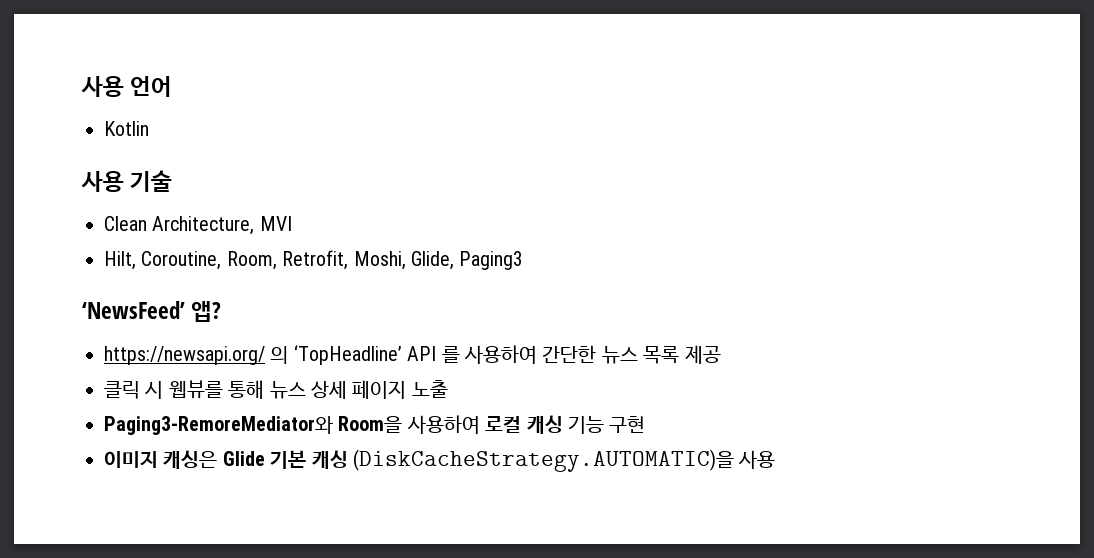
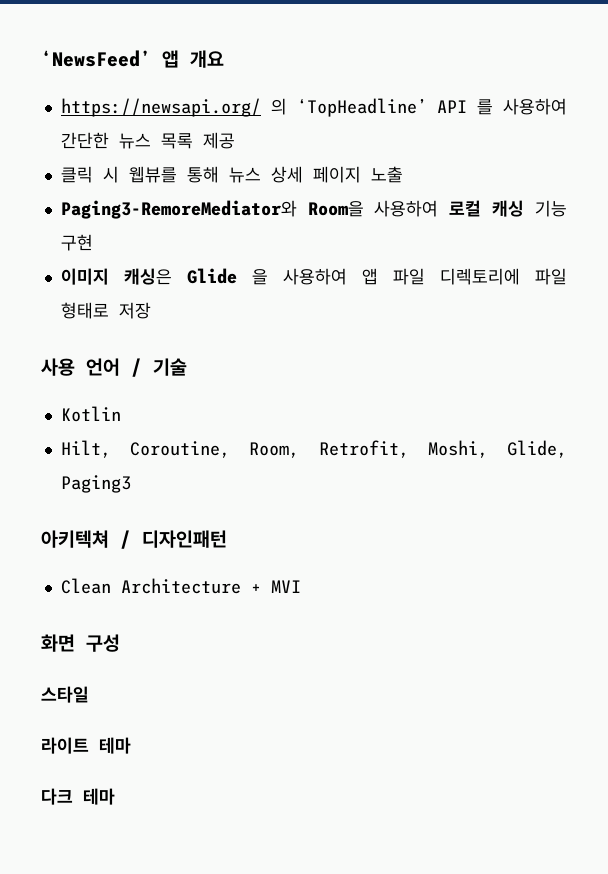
- 사용 언어
- Kotlin
- 사용 기술
- Clean Architecture, MVI
- Hilt, Coroutine, Room, Retrofit, Moshi, Glide, Paging3
- ‘NewsFeed’ 앱?
+ ‘NewsFeed’ 앱 개요
- 이미지 캐싱은 Glide 기본 캐싱 (DiskCacheStrategy.AUTOMATIC)을 사용
+ 이미지 캐싱은 Glide 을 사용하여 앱 파일 디렉토리에 파일 형태로 저장
+ 사용 언어 / 기술
+ Kotlin
+ Hilt, Coroutine, Room, Retrofit, Moshi, Glide, Paging3
+ 아키텍쳐 / 디자인패턴
+ Clean Architecture + MVI
+ 화면 구성
+ 스타일
+ 라이트 테마
+ 다크 테마

